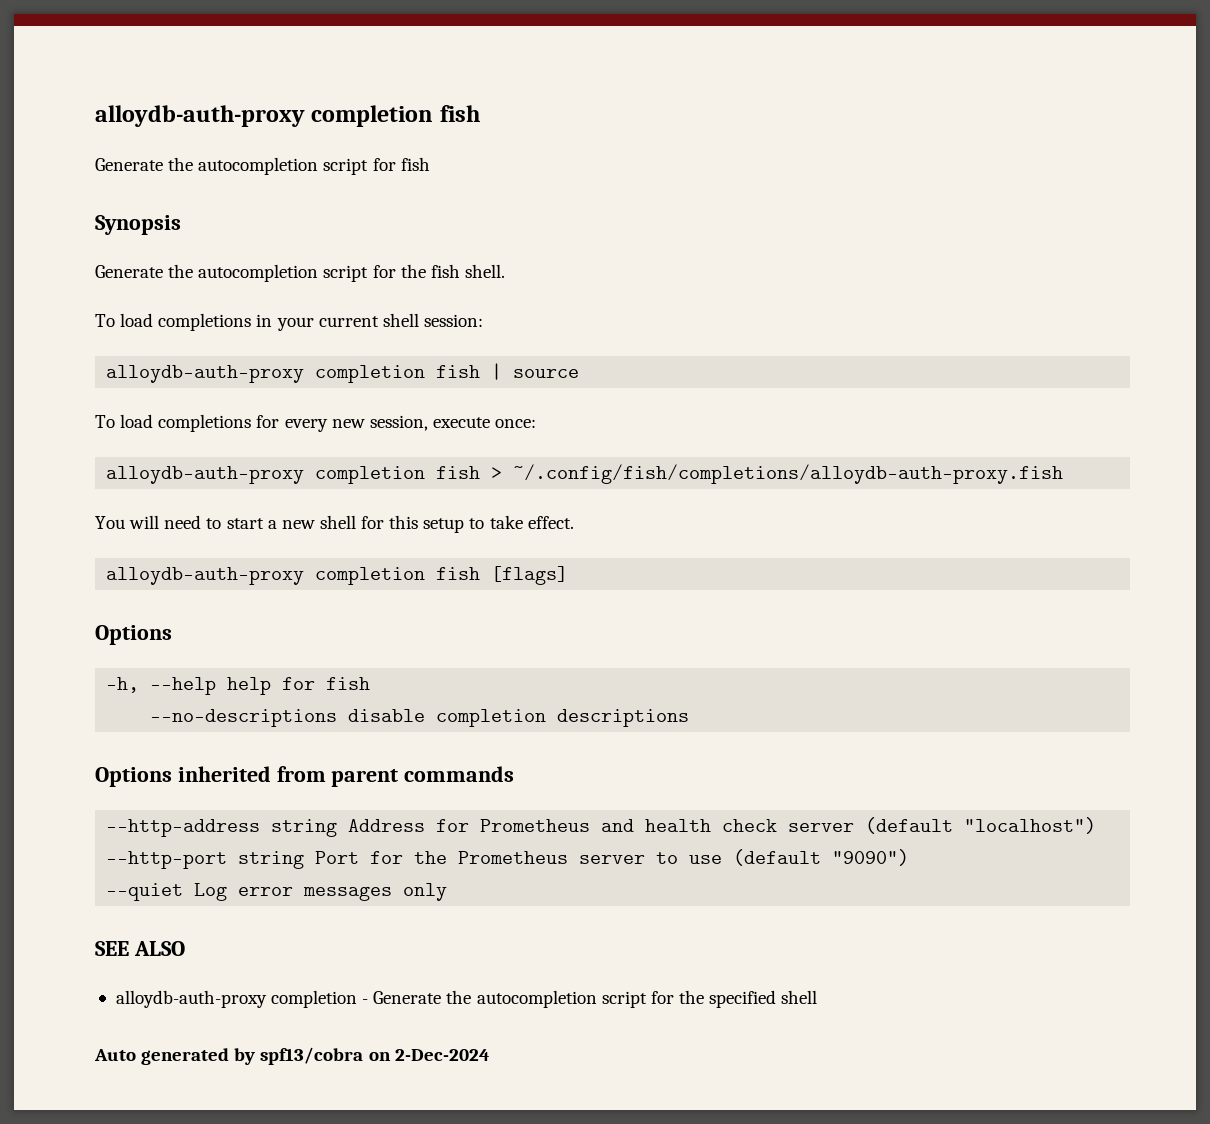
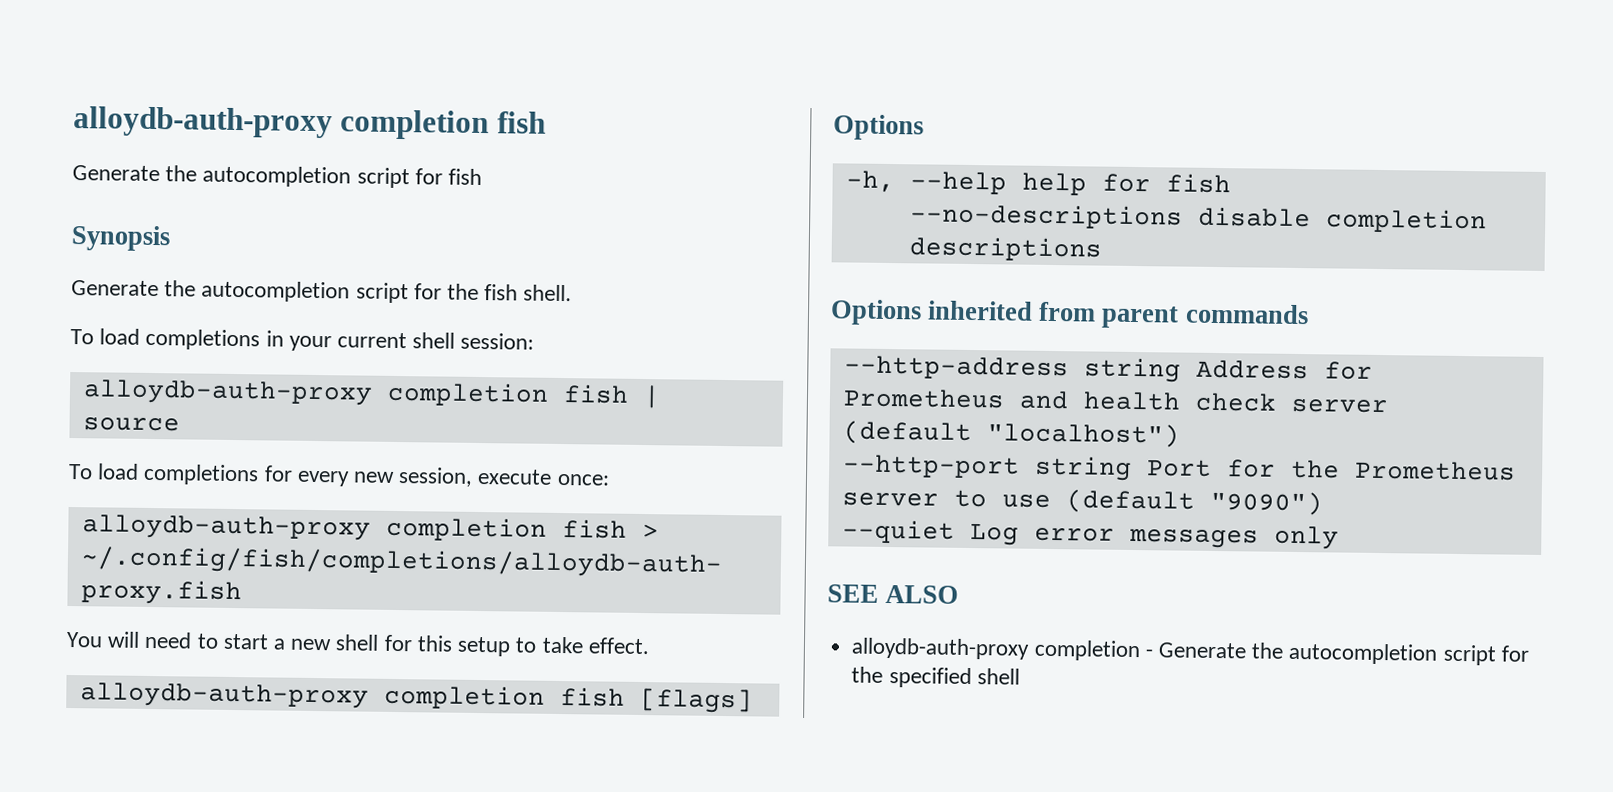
- Auto generated by spf13/cobra on 2-Dec-2024

